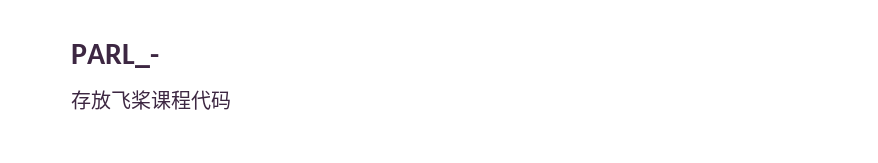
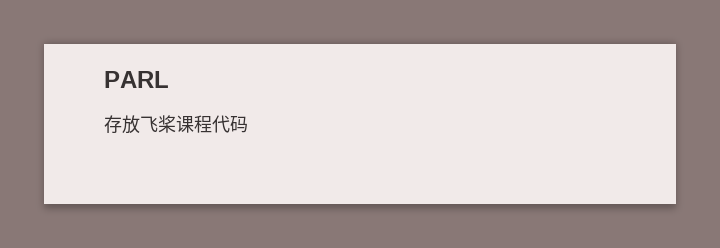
- PARL_-
+ PARL

